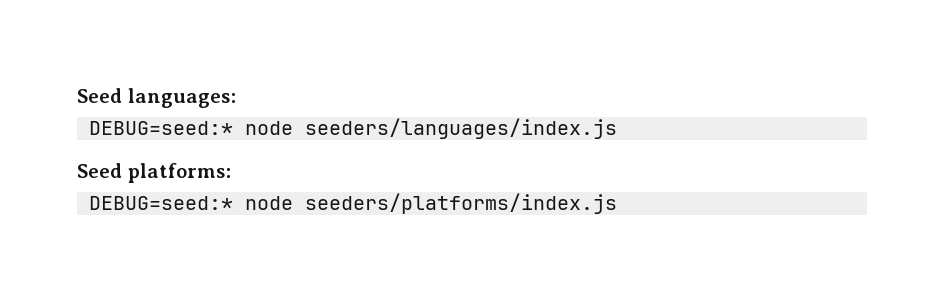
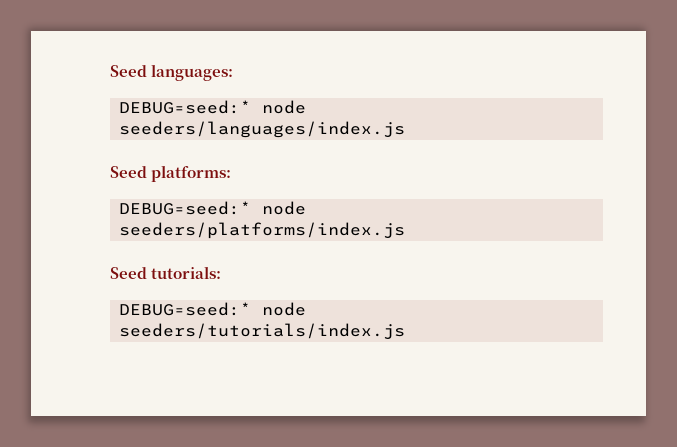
+ Seed tutorials:
+ DEBUG=seed:* node seeders/tutorials/index.js

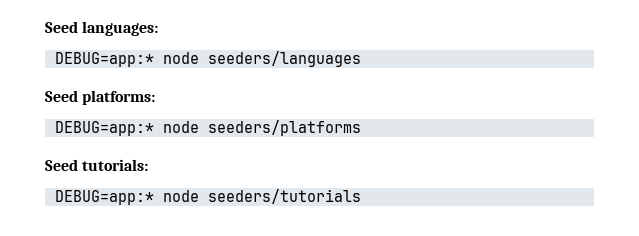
- DEBUG=seed:* node seeders/languages/index.js
+ DEBUG=app:* node seeders/languages
- DEBUG=seed:* node seeders/platforms/index.js
+ DEBUG=app:* node seeders/platforms
- DEBUG=seed:* node seeders/tutorials/index.js
+ DEBUG=app:* node seeders/tutorials

